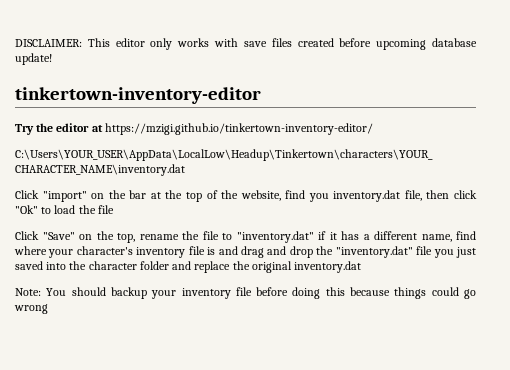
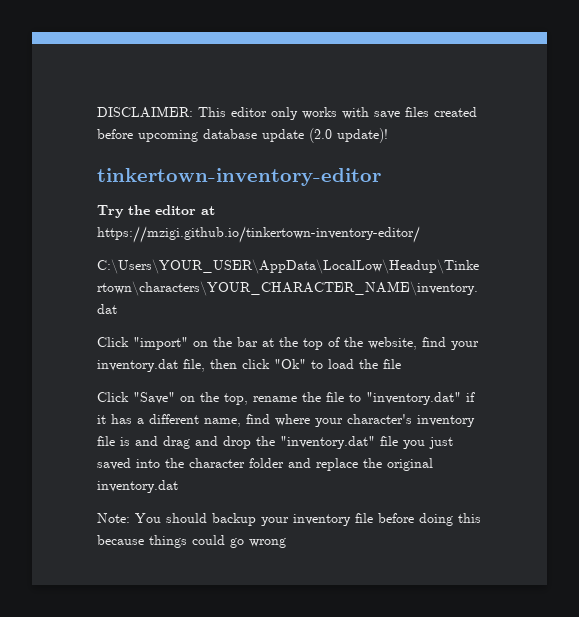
- DISCLAIMER: This editor only works with save files created before upcoming database update!
+ DISCLAIMER: This editor only works with save files created before upcoming database update (2.0 update)!
- Click "import" on the bar at the top of the website, find you inventory.dat file, then click "Ok" to load the file
+ Click "import" on the bar at the top of the website, find your inventory.dat file, then click "Ok" to load the file

